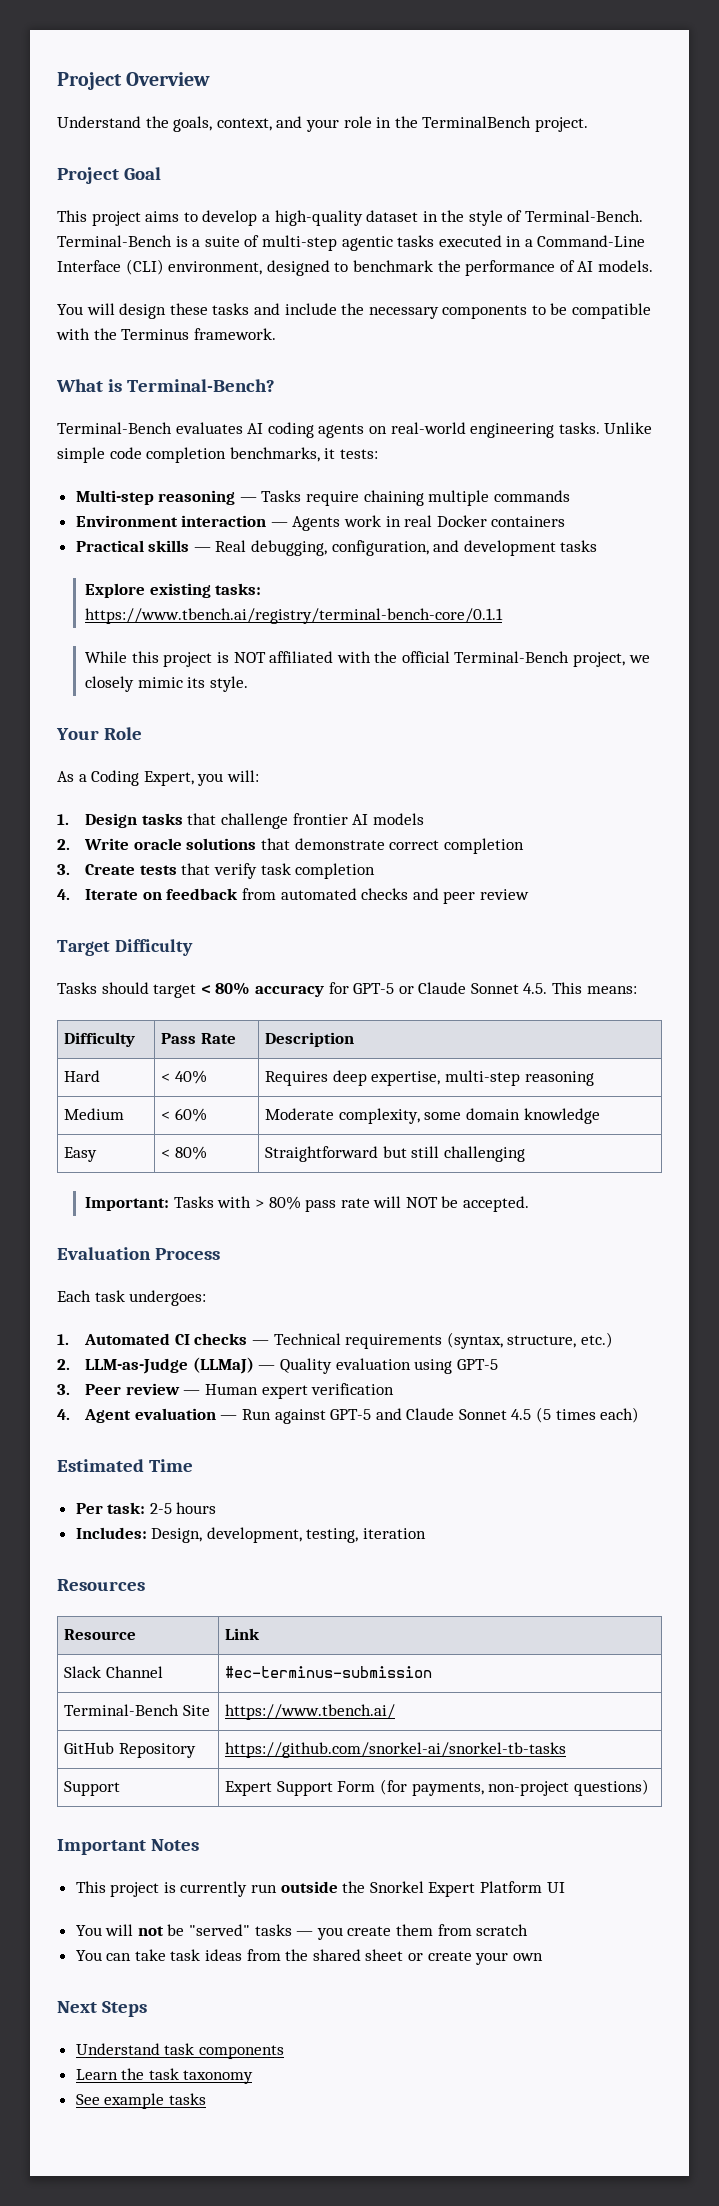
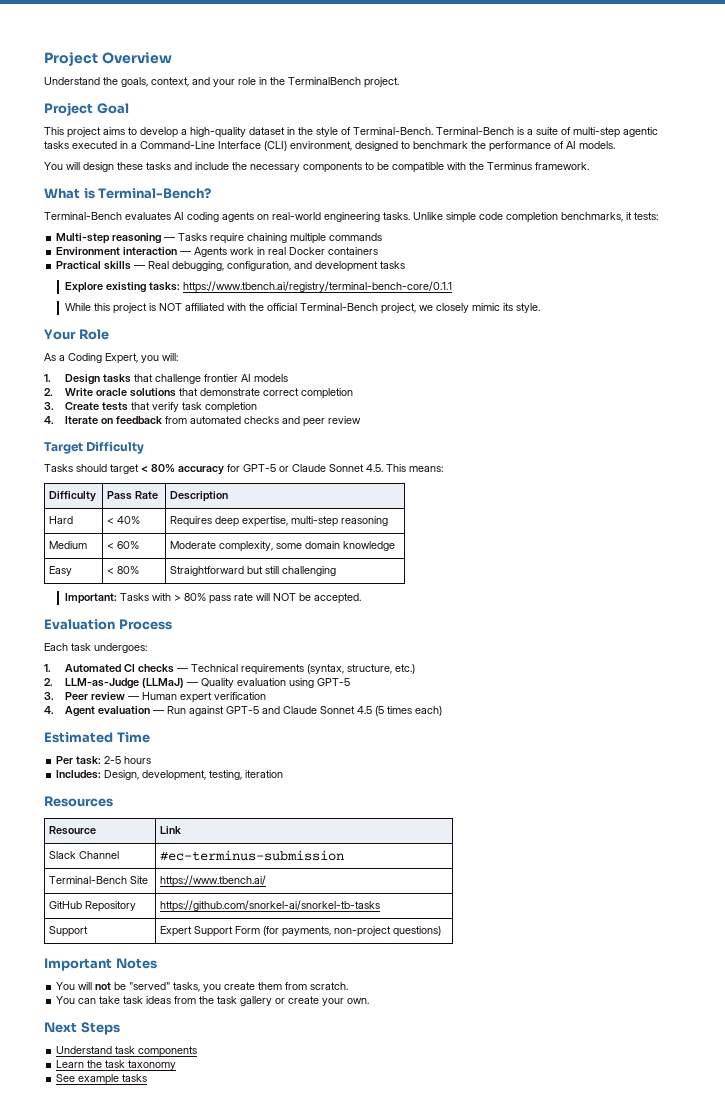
- This project is currently run outside the Snorkel Expert Platform UI
- You will not be "served" tasks — you create them from scratch
+ You will not be "served" tasks, you create them from scratch.
- You can take task ideas from the shared sheet or create your own
+ You can take task ideas from the task gallery or create your own.

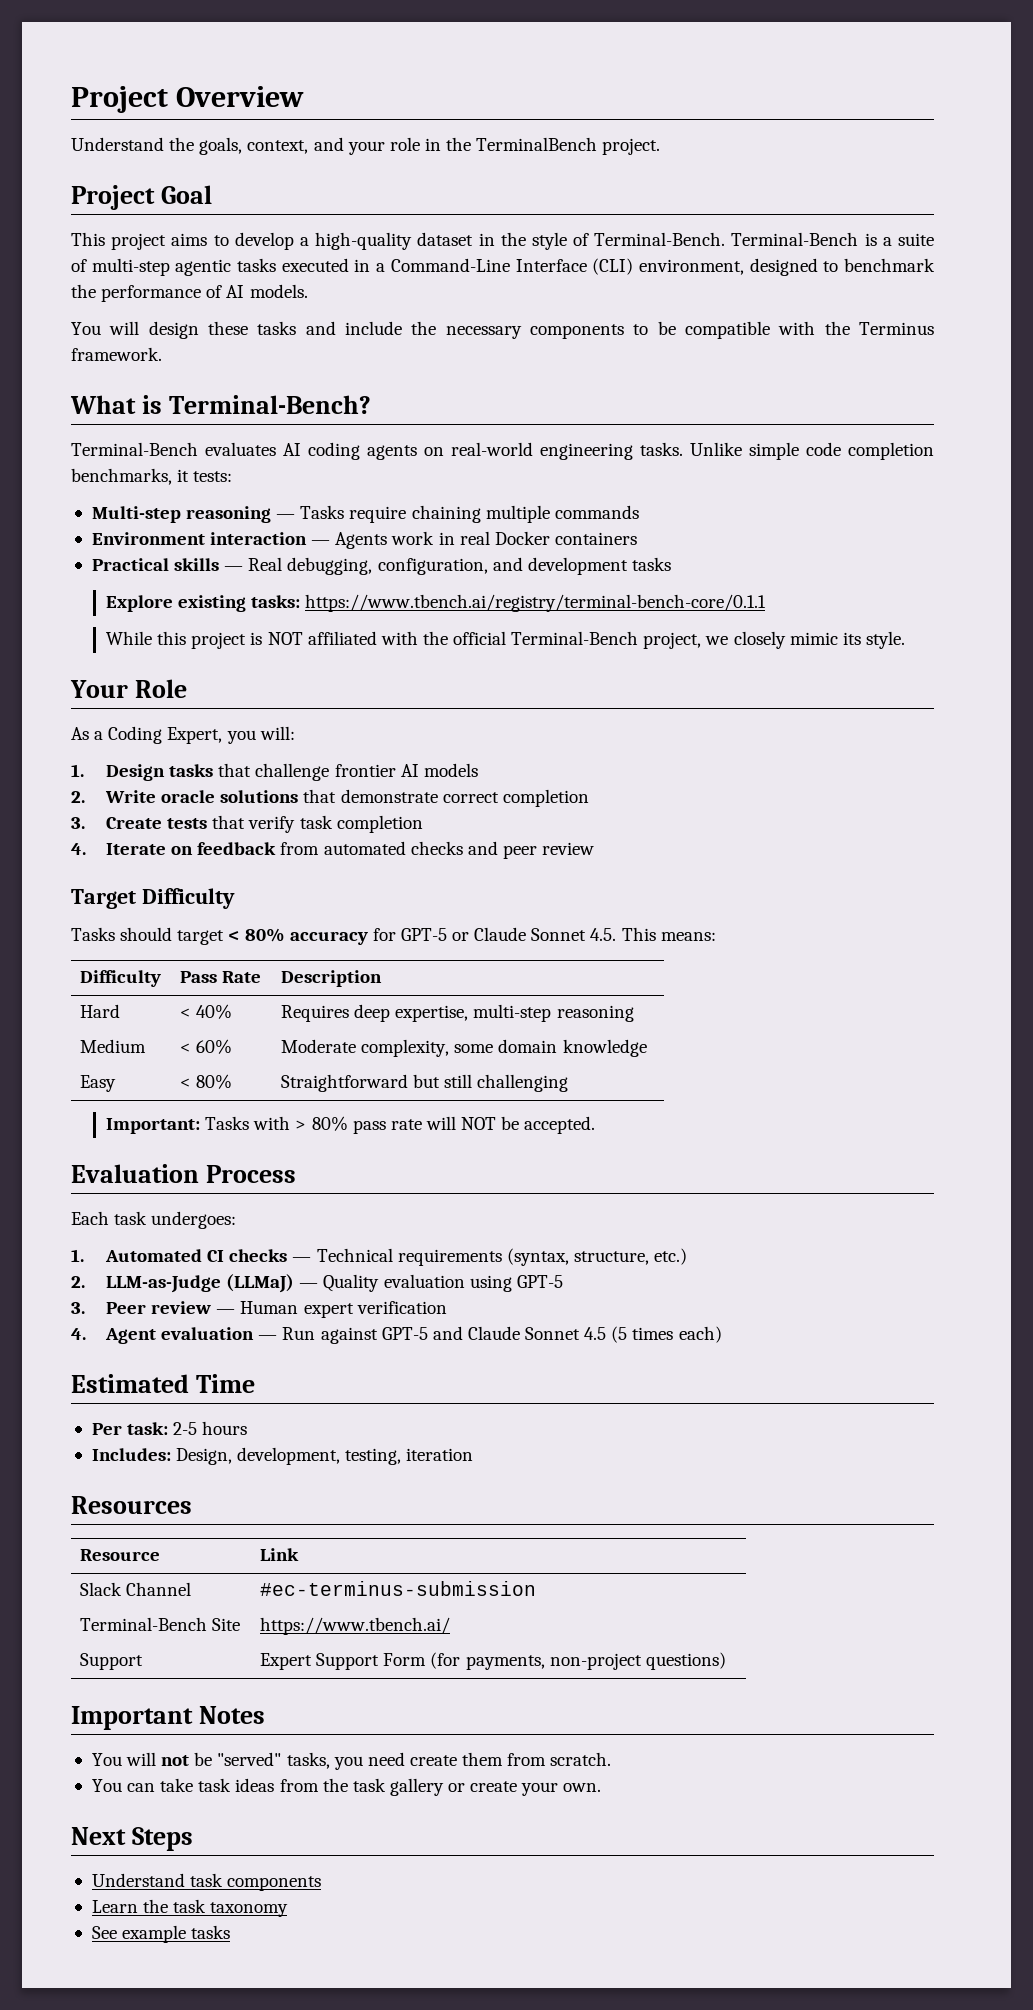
- GitHub Repository | https://github.com/snorkel-ai/snorkel-tb-tasks
- You will not be "served" tasks, you create them from scratch.
+ You will not be "served" tasks, you need create them from scratch.

